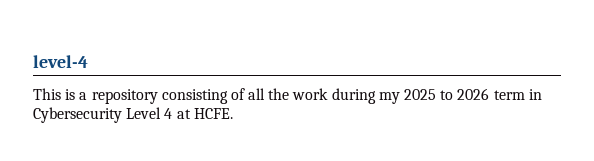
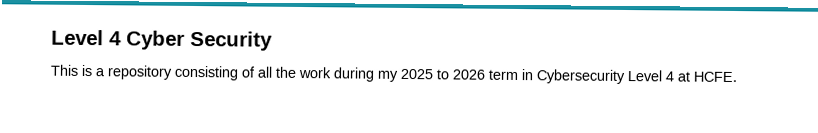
- level-4
+ Level 4 Cyber Security

